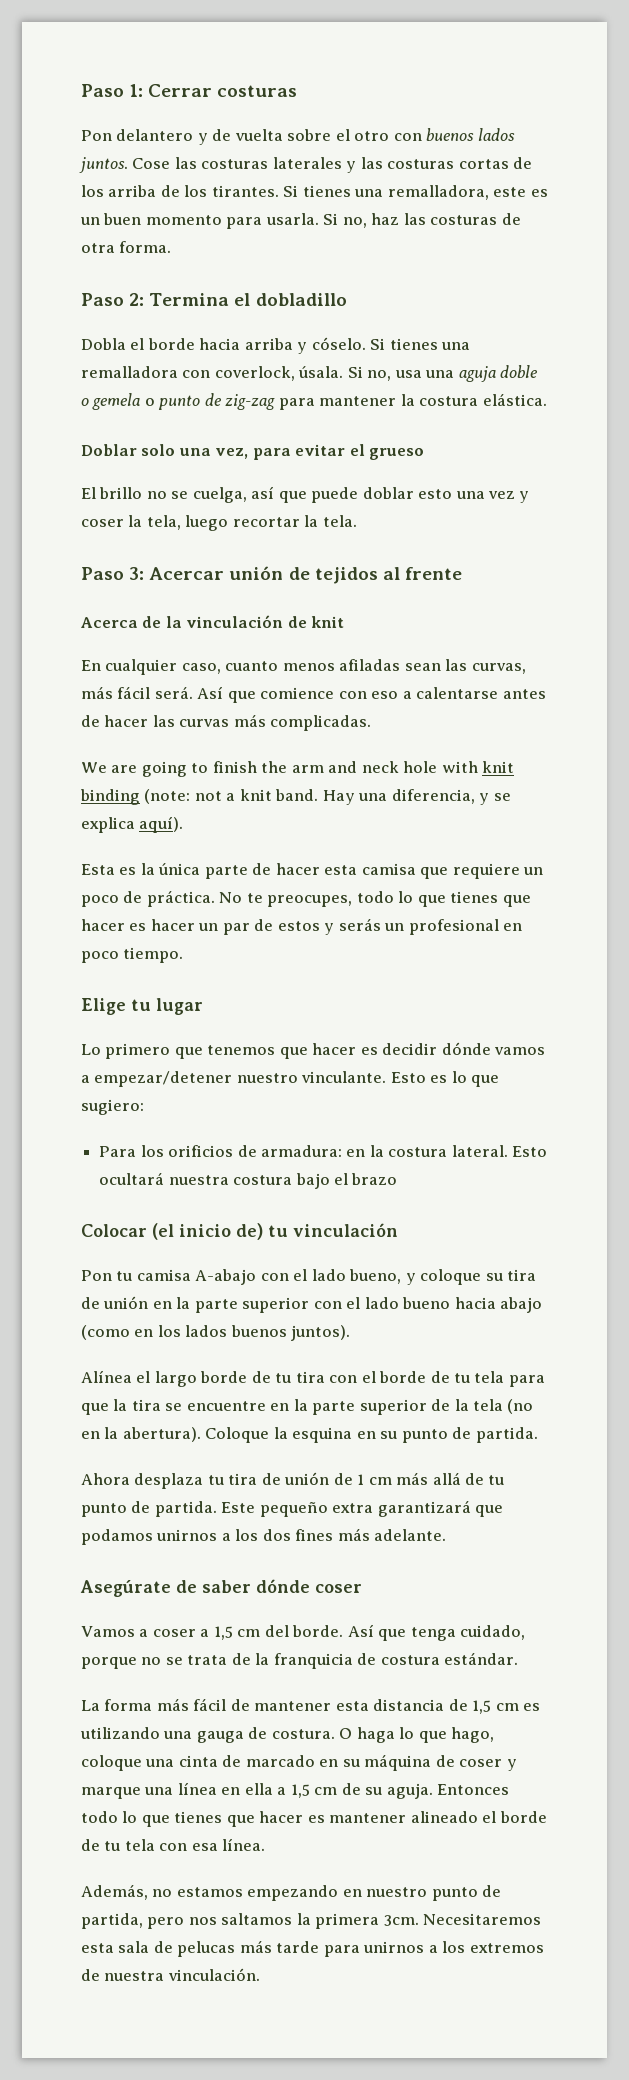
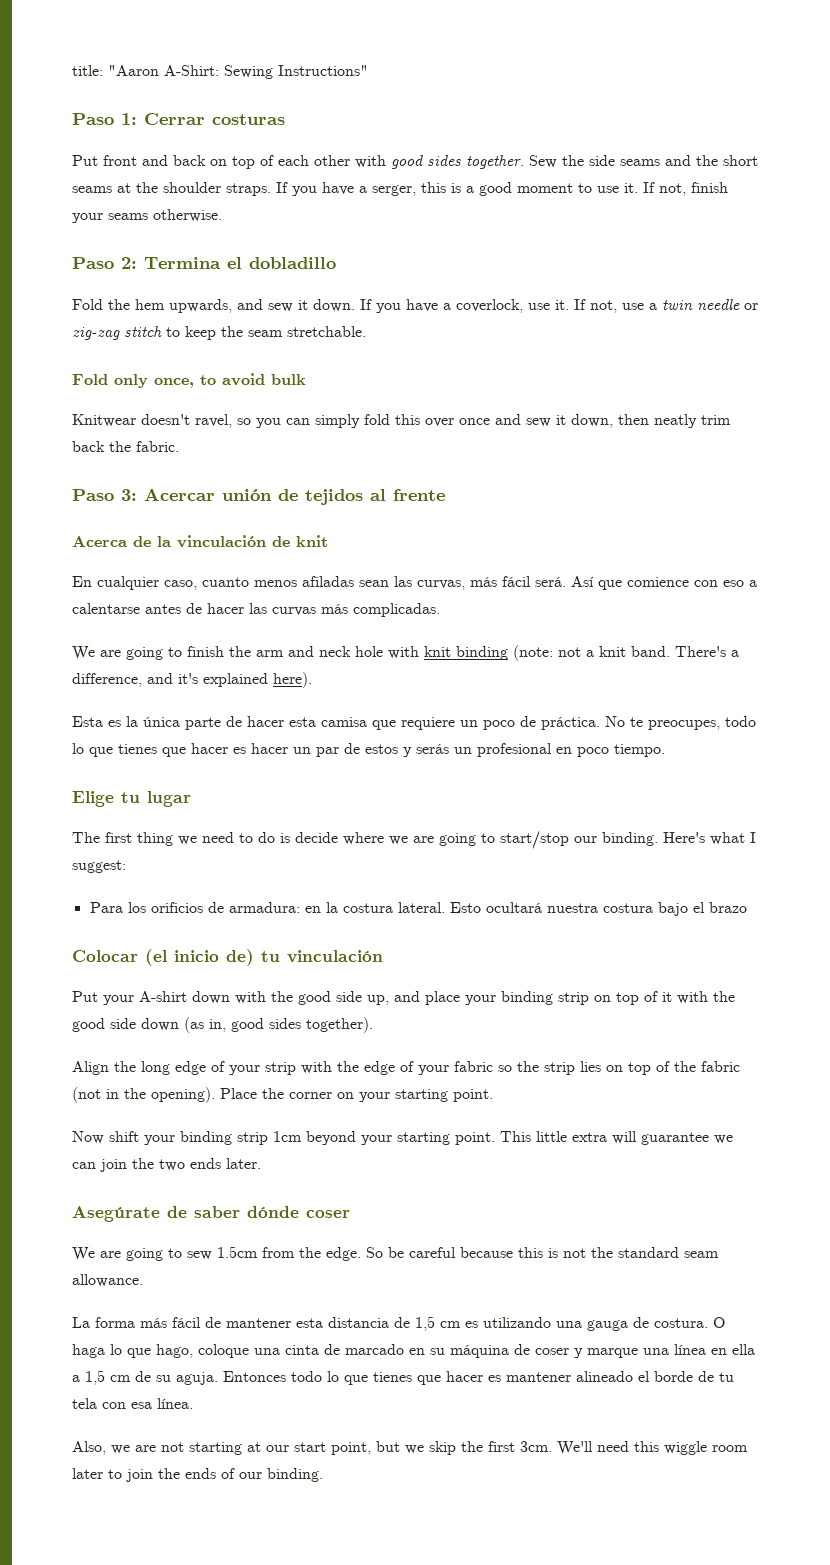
+ title: "Aaron A-Shirt: Sewing Instructions"
- Pon delantero y de vuelta sobre el otro con buenos lados juntos. Cose las costuras laterales y las costuras cortas de los arriba de los tirantes. Si tienes una remalladora, este es un buen momento para usarla. Si no, haz las costuras de otra forma.
+ Put front and back on top of each other with good sides together. Sew the side seams and the short seams at the shoulder straps. If you have a serger, this is a good moment to use it. If not, finish your seams otherwise.
- Dobla el borde hacia arriba y cóselo. Si tienes una remalladora con coverlock, úsala. Si no, usa una aguja doble o gemela o punto de zig-zag para mantener la costura elástica.
- Doblar solo una vez, para evitar el grueso
- El brillo no se cuelga, así que puede doblar esto una vez y coser la tela, luego recortar la tela.
+ Fold the hem upwards, and sew it down. If you have a coverlock, use it. If not, use a twin needle or zig-zag stitch to keep the seam stretchable.
+ Fold only once, to avoid bulk
+ Knitwear doesn't ravel, so you can simply fold this over once and sew it down, then neatly trim back the fabric.
- Hay una diferencia, y se explica aquí).
+ There's a difference, and it's explained here).
- Lo primero que tenemos que hacer es decidir dónde vamos a empezar/detener nuestro vinculante. Esto es lo que sugiero:
+ The first thing we need to do is decide where we are going to start/stop our binding. Here's what I suggest:
- Pon tu camisa A-abajo con el lado bueno, y coloque su tira de unión en la parte superior con el lado bueno hacia abajo (como en los lados buenos juntos).
- Alínea el largo borde de tu tira con el borde de tu tela para que la tira se encuentre en la parte superior de la tela (no en la abertura). Coloque la esquina en su punto de partida.
- Ahora desplaza tu tira de unión de 1 cm más allá de tu punto de partida. Este pequeño extra garantizará que podamos unirnos a los dos fines más adelante.
+ Put your A-shirt down with the good side up, and place your binding strip on top of it with the good side down (as in, good sides together).
+ Align the long edge of your strip with the edge of your fabric so the strip lies on top of the fabric (not in the opening). Place the corner on your starting point.
+ Now shift your binding strip 1cm beyond your starting point. This little extra will guarantee we can join the two ends later.
- Vamos a coser a 1,5 cm del borde. Así que tenga cuidado, porque no se trata de la franquicia de costura estándar.
+ We are going to sew 1.5cm from the edge. So be careful because this is not the standard seam allowance.
- Además, no estamos empezando en nuestro punto de partida, pero nos saltamos la primera 3cm. Necesitaremos esta sala de pelucas más tarde para unirnos a los extremos de nuestra vinculación.
+ Also, we are not starting at our start point, but we skip the first 3cm. We'll need this wiggle room later to join the ends of our binding.

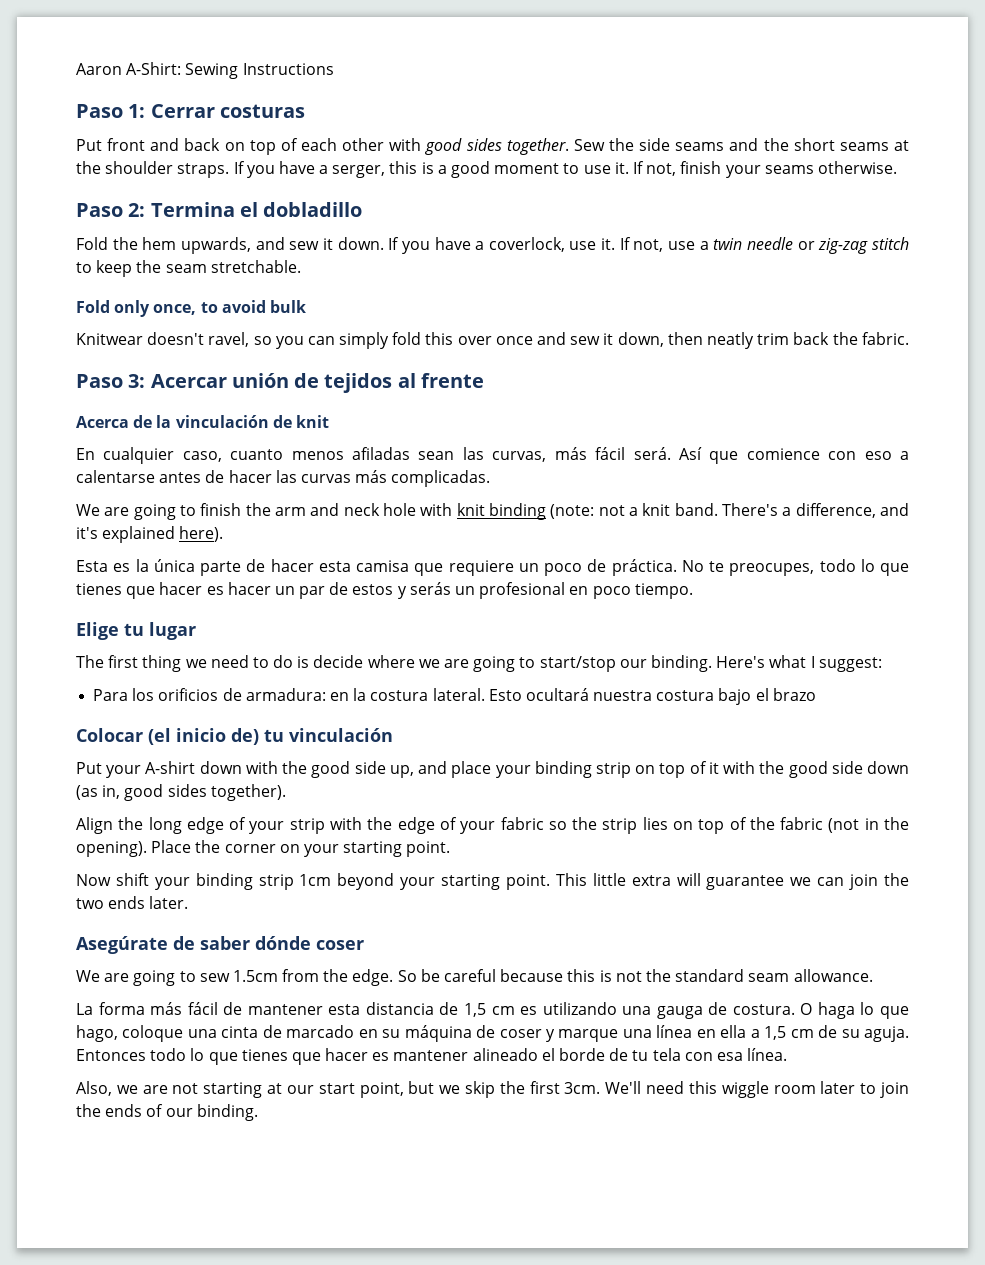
- title: "Aaron A-Shirt: Sewing Instructions"
+ Aaron A-Shirt: Sewing Instructions

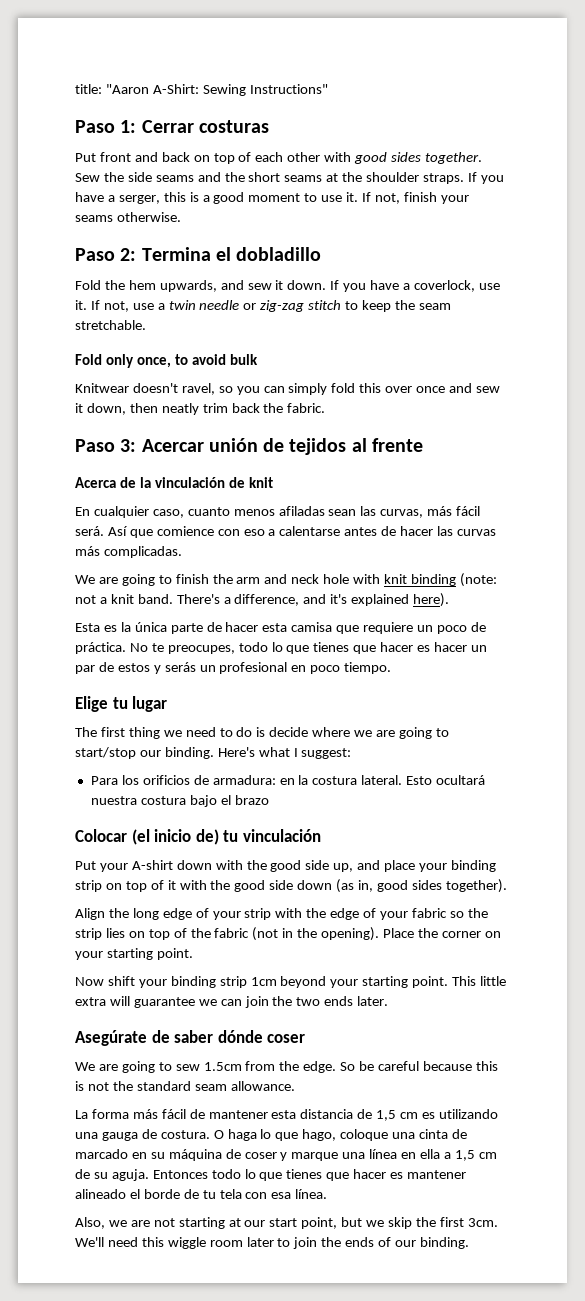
- Aaron A-Shirt: Sewing Instructions
+ title: "Aaron A-Shirt: Sewing Instructions"

